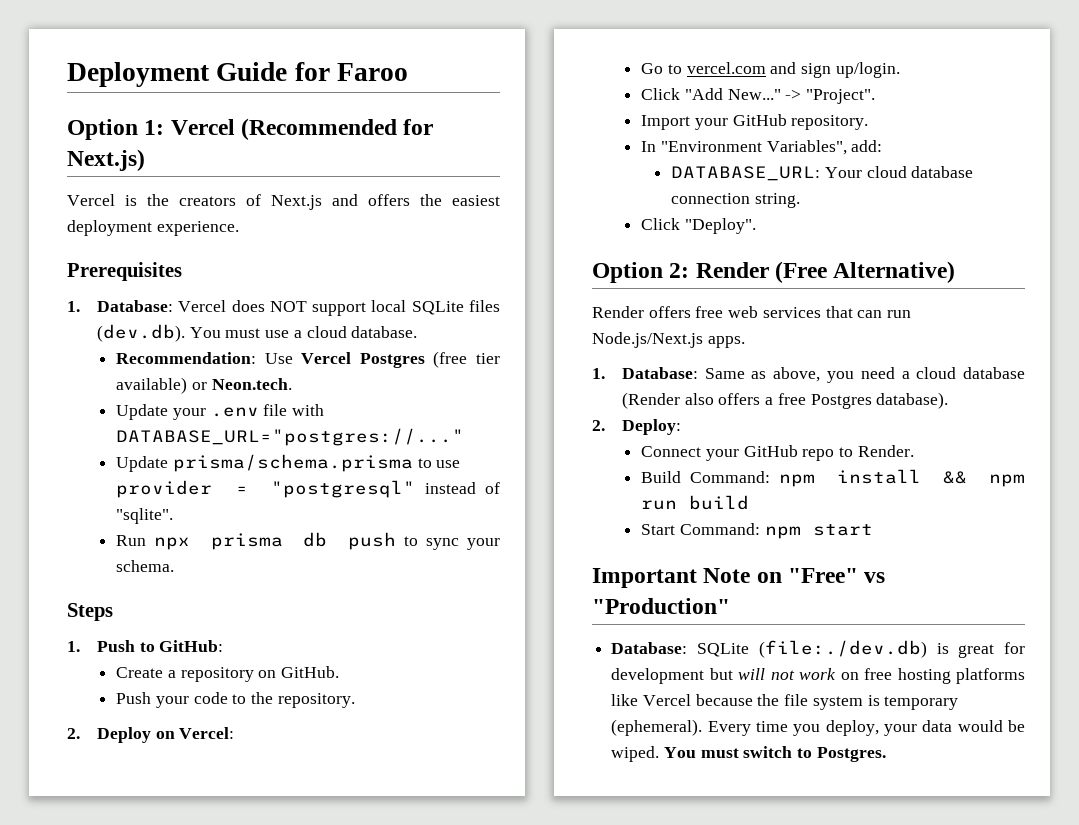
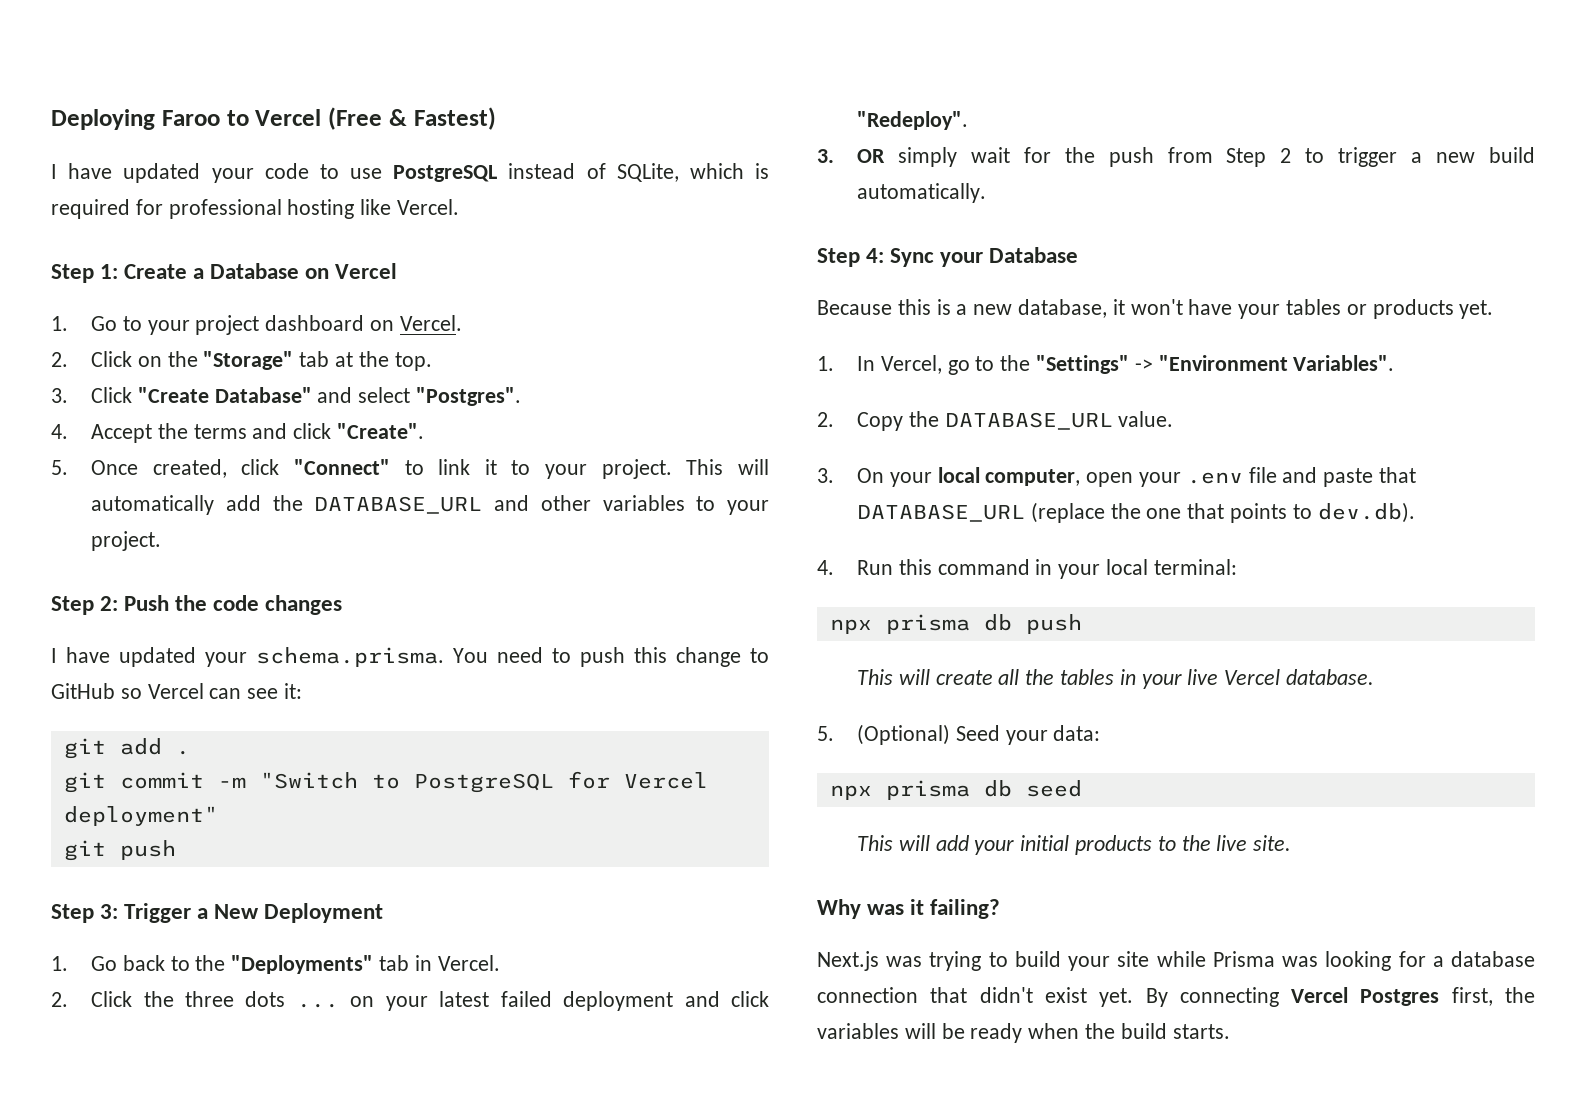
- Deployment Guide for Faroo
- Option 1: Vercel (Recommended for Next.js)
- Vercel is the creators of Next.js and offers the easiest deployment experience.
- Prerequisites
- 1. Database: Vercel does NOT support local SQLite files (dev.db). You must use a cloud database.
- Recommendation: Use Vercel Postgres (free tier available) or Neon.tech.
- Update your .env file with DATABASE_URL="postgres://..."
- Update prisma/schema.prisma to use provider = "postgresql" instead of "sqlite".
- Run npx prisma db push to sync your schema.
- Steps
- 1. Push to GitHub:
- Create a repository on GitHub.
- Push your code to the repository.
- 2. Deploy on Vercel:
- Go to vercel.com and sign up/login.
- Click "Add New..." -> "Project".
- Import your GitHub repository.
- In "Environment Variables", add:
- DATABASE_URL: Your cloud database connection string.
- Click "Deploy".
- Option 2: Render (Free Alternative)
- Render offers free web services that can run Node.js/Next.js apps.
- 1. Database: Same as above, you need a cloud database (Render also offers a free Postgres database).
- 2. Deploy:
- Connect your GitHub repo to Render.
- Build Command: npm install && npm run build
- Start Command: npm start
- Important Note on "Free" vs "Production"
- Database: SQLite (file:./dev.db) is great for development but will not work on free hosting platforms like Vercel because the file system is temporary (ephemeral). Every time you deploy, your data would be wiped. You must switch to Postgres.
+ Deploying Faroo to Vercel (Free & Fastest)
+ I have updated your code to use PostgreSQL instead of SQLite, which is required for professional hosting like Vercel.
+ Step 1: Create a Database on Vercel
+ 1. Go to your project dashboard on Vercel.
+ 2. Click on the "Storage" tab at the top.
+ 3. Click "Create Database" and select "Postgres".
+ 4. Accept the terms and click "Create".
+ 5. Once created, click "Connect" to link it to your project. This will automatically add the DATABASE_URL and other variables to your project.
+ Step 2: Push the code changes
+ I have updated your schema.prisma. You need to push this change to GitHub so Vercel can see it:
+ git add .
+ git commit -m "Switch to PostgreSQL for Vercel deployment"
+ git push
+ Step 3: Trigger a New Deployment
+ 1. Go back to the "Deployments" tab in Vercel.
+ 2. Click the three dots ... on your latest failed deployment and click "Redeploy".
+ 3. OR simply wait for the push from Step 2 to trigger a new build automatically.
+ Step 4: Sync your Database
+ Because this is a new database, it won't have your tables or products yet.
+ 1. In Vercel, go to the "Settings" -> "Environment Variables".
+ 2. Copy the DATABASE_URL value.
+ 3. On your local computer, open your .env file and paste that DATABASE_URL (replace the one that points to dev.db).
+ 4. Run this command in your local terminal:
+ npx prisma db push
+ This will create all the tables in your live Vercel database.
+ 5. (Optional) Seed your data:
+ npx prisma db seed
+ This will add your initial products to the live site.
+ Why was it failing?
+ Next.js was trying to build your site while Prisma was looking for a database connection that didn't exist yet. By connecting Vercel Postgres first, the variables will be ready when the build starts.

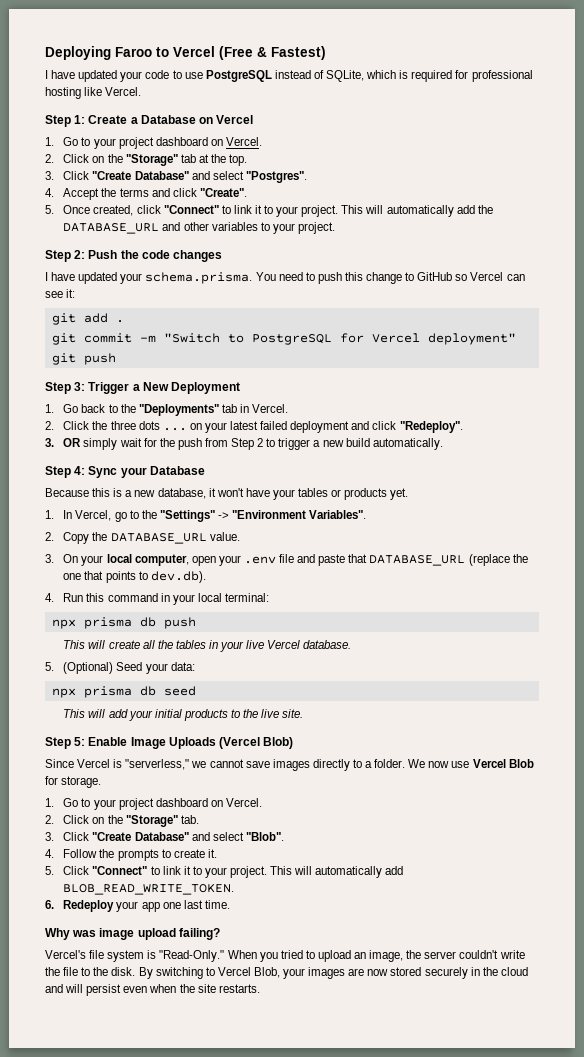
+ Step 5: Enable Image Uploads (Vercel Blob)
+ Since Vercel is "serverless," we cannot save images directly to a folder. We now use Vercel Blob for storage.
+ 1. Go to your project dashboard on Vercel.
+ 2. Click on the "Storage" tab.
+ 3. Click "Create Database" and select "Blob".
+ 4. Follow the prompts to create it.
+ 5. Click "Connect" to link it to your project. This will automatically add BLOB_READ_WRITE_TOKEN.
+ 6. Redeploy your app one last time.
- Why was it failing?
+ Why was image upload failing?
- Next.js was trying to build your site while Prisma was looking for a database connection that didn't exist yet. By connecting Vercel Postgres first, the variables will be ready when the build starts.
+ Vercel's file system is "Read-Only." When you tried to upload an image, the server couldn't write the file to the disk. By switching to Vercel Blob, your images are now stored securely in the cloud and will persist even when the site restarts.

